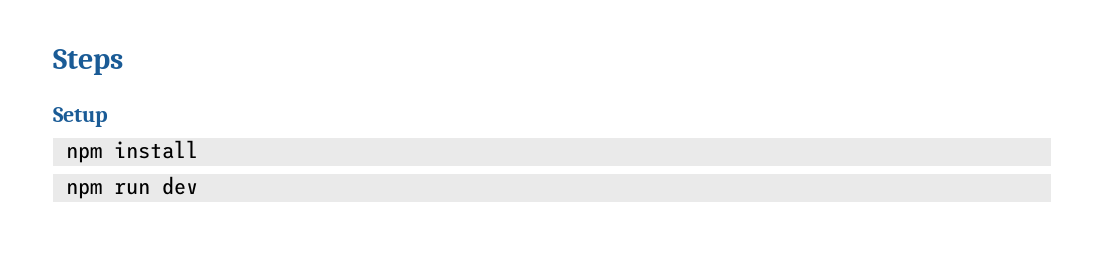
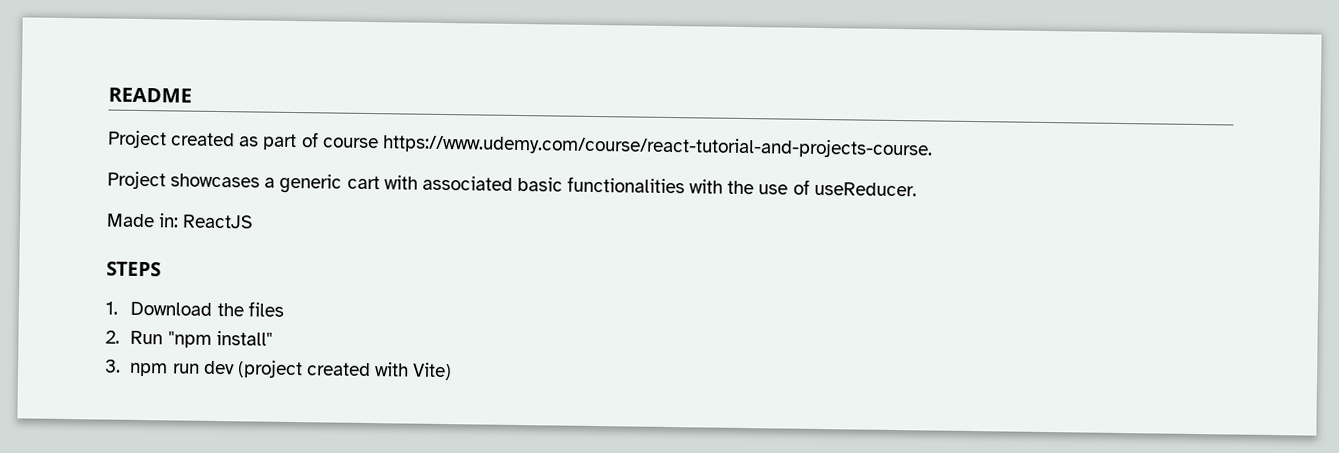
- Steps
- Setup
- npm install
- npm run dev
+ README
+ Project created as part of course https://www.udemy.com/course/react-tutorial-and-projects-course.
+ Project showcases a generic cart with associated basic functionalities with the use of useReducer.
+ Made in: ReactJS
+ STEPS
+ 1. Download the files
+ 2. Run "npm install"
+ 3. npm run dev (project created with Vite)

